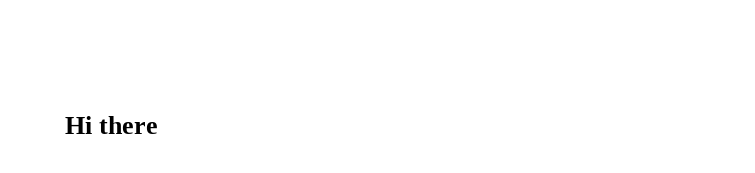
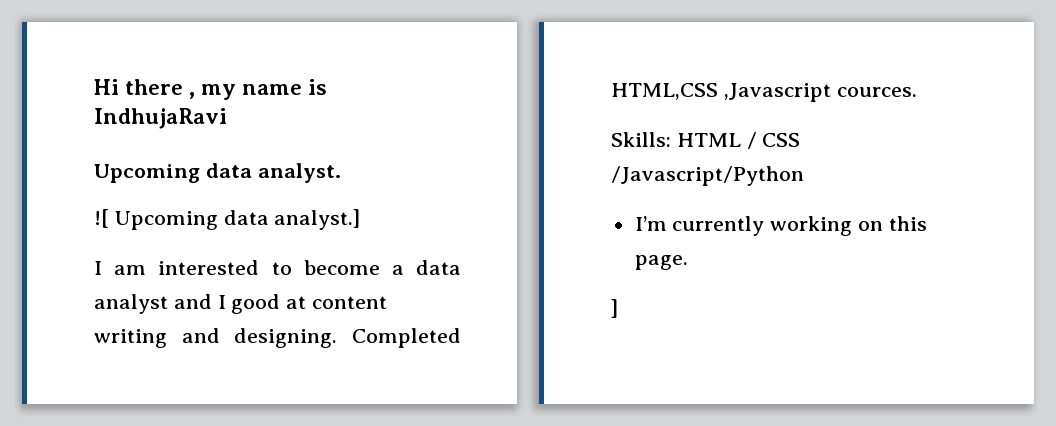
- Hi there
+ Hi there , my name is IndhujaRavi
+ Upcoming data analyst.
+ ![ Upcoming data analyst.]
+ I am interested to become a data analyst and I good at content writing and designing. Completed HTML,CSS ,Javascript cources.
+ Skills: HTML / CSS /Javascript/Python
+ I’m currently working on this page.
+ ]

